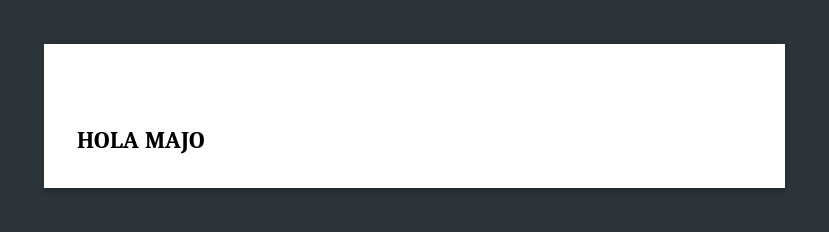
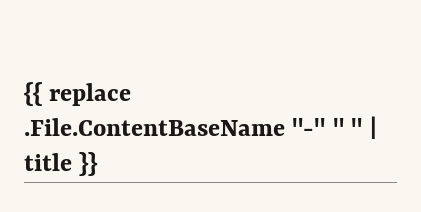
- HOLA MAJO
+ {{ replace .File.ContentBaseName "-" " " | title }}

